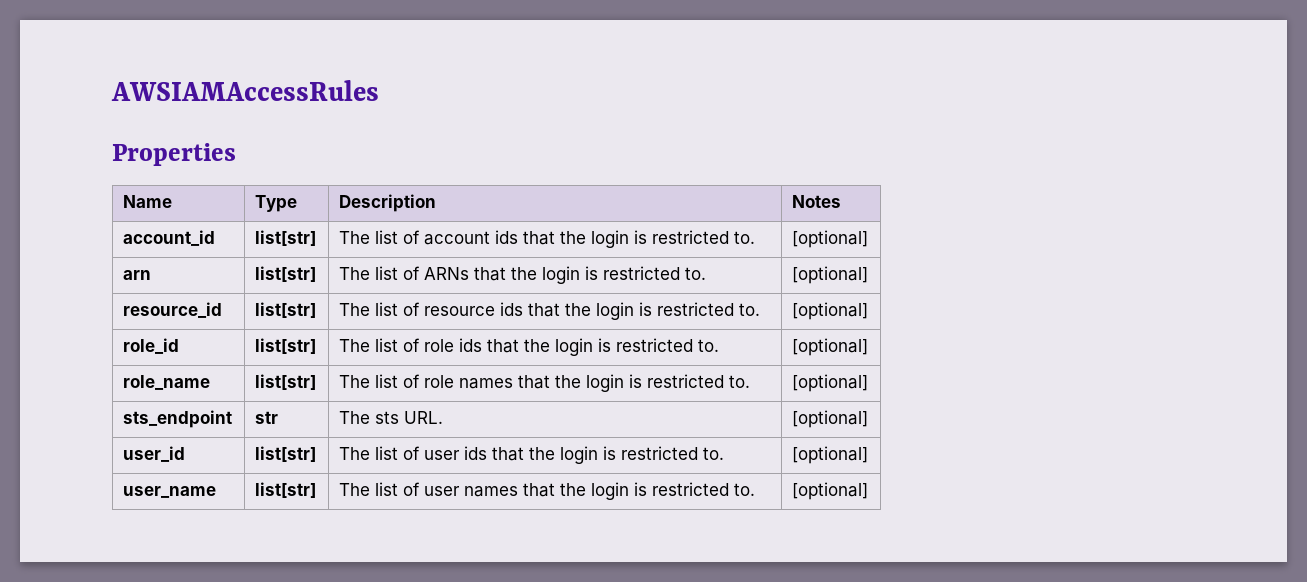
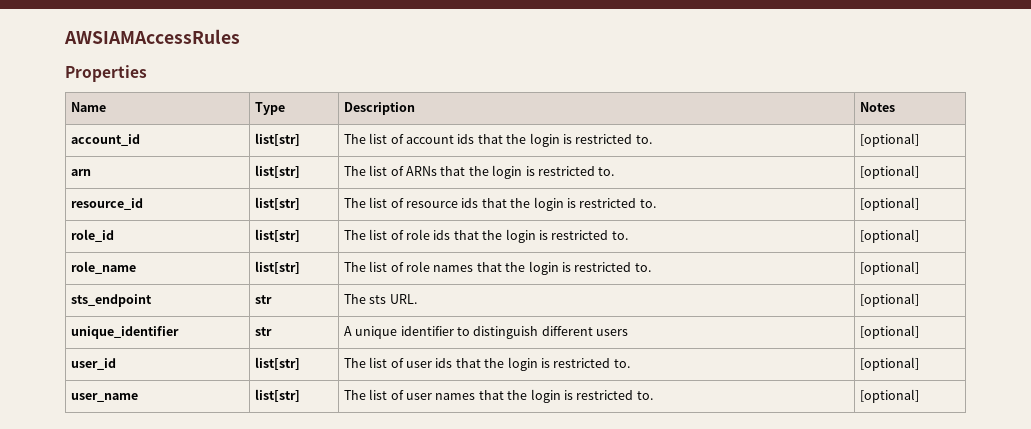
+ unique_identifier | str | A unique identifier to distinguish different users | [optional]

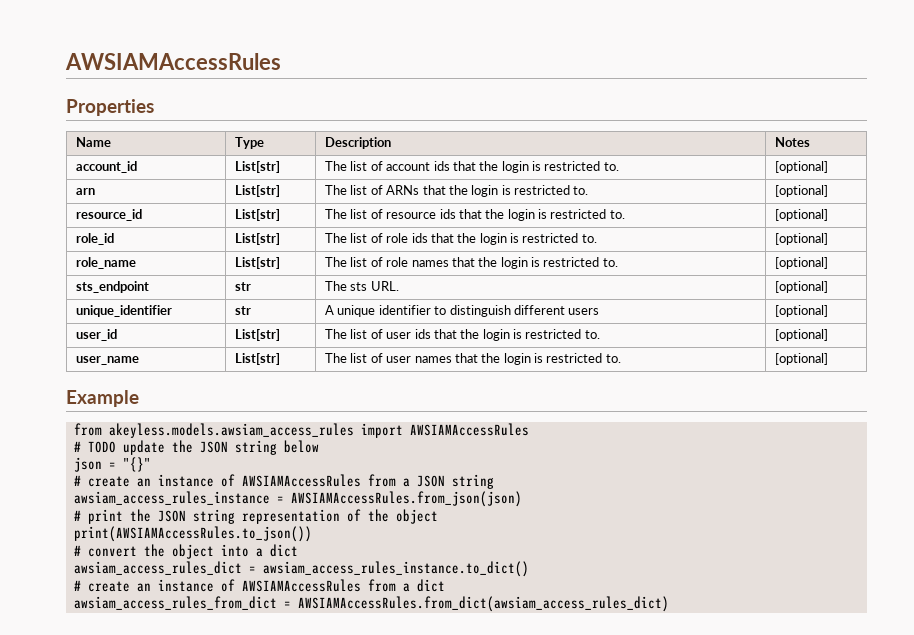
- account_id | list[str] | The list of account ids that the login is restricted to. | [optional]
+ account_id | List[str] | The list of account ids that the login is restricted to. | [optional]
- arn | list[str] | The list of ARNs that the login is restricted to. | [optional]
+ arn | List[str] | The list of ARNs that the login is restricted to. | [optional]
- resource_id | list[str] | The list of resource ids that the login is restricted to. | [optional]
+ resource_id | List[str] | The list of resource ids that the login is restricted to. | [optional]
- role_id | list[str] | The list of role ids that the login is restricted to. | [optional]
+ role_id | List[str] | The list of role ids that the login is restricted to. | [optional]
- role_name | list[str] | The list of role names that the login is restricted to. | [optional]
+ role_name | List[str] | The list of role names that the login is restricted to. | [optional]
- user_id | list[str] | The list of user ids that the login is restricted to. | [optional]
+ user_id | List[str] | The list of user ids that the login is restricted to. | [optional]
- user_name | list[str] | The list of user names that the login is restricted to. | [optional]
+ user_name | List[str] | The list of user names that the login is restricted to. | [optional]
+ Example
+ from akeyless.models.awsiam_access_rules import AWSIAMAccessRules
+ # TODO update the JSON string below
+ json = "{}"
+ # create an instance of AWSIAMAccessRules from a JSON string
+ awsiam_access_rules_instance = AWSIAMAccessRules.from_json(json)
+ # print the JSON string representation of the object
+ print(AWSIAMAccessRules.to_json())
+ # convert the object into a dict
+ awsiam_access_rules_dict = awsiam_access_rules_instance.to_dict()
+ # create an instance of AWSIAMAccessRules from a dict
+ awsiam_access_rules_from_dict = AWSIAMAccessRules.from_dict(awsiam_access_rules_dict)

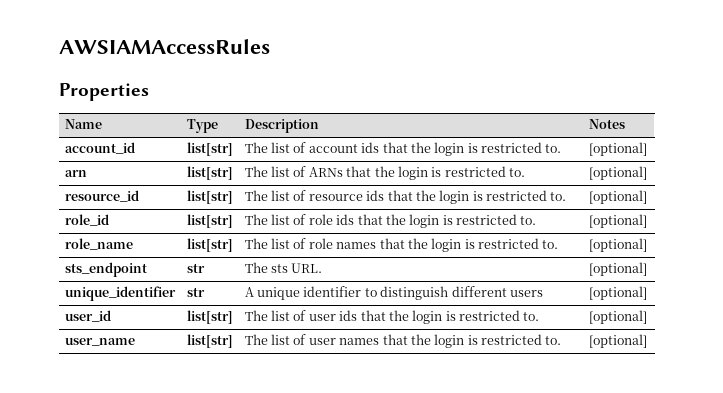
- account_id | List[str] | The list of account ids that the login is restricted to. | [optional]
+ account_id | list[str] | The list of account ids that the login is restricted to. | [optional]
- arn | List[str] | The list of ARNs that the login is restricted to. | [optional]
+ arn | list[str] | The list of ARNs that the login is restricted to. | [optional]
- resource_id | List[str] | The list of resource ids that the login is restricted to. | [optional]
+ resource_id | list[str] | The list of resource ids that the login is restricted to. | [optional]
- role_id | List[str] | The list of role ids that the login is restricted to. | [optional]
+ role_id | list[str] | The list of role ids that the login is restricted to. | [optional]
- role_name | List[str] | The list of role names that the login is restricted to. | [optional]
+ role_name | list[str] | The list of role names that the login is restricted to. | [optional]
- user_id | List[str] | The list of user ids that the login is restricted to. | [optional]
+ user_id | list[str] | The list of user ids that the login is restricted to. | [optional]
- user_name | List[str] | The list of user names that the login is restricted to. | [optional]
+ user_name | list[str] | The list of user names that the login is restricted to. | [optional]
- Example
- from akeyless.models.awsiam_access_rules import AWSIAMAccessRules
- # TODO update the JSON string below
- json = "{}"
- # create an instance of AWSIAMAccessRules from a JSON string
- awsiam_access_rules_instance = AWSIAMAccessRules.from_json(json)
- # print the JSON string representation of the object
- print(AWSIAMAccessRules.to_json())
- # convert the object into a dict
- awsiam_access_rules_dict = awsiam_access_rules_instance.to_dict()
- # create an instance of AWSIAMAccessRules from a dict
- awsiam_access_rules_from_dict = AWSIAMAccessRules.from_dict(awsiam_access_rules_dict)

